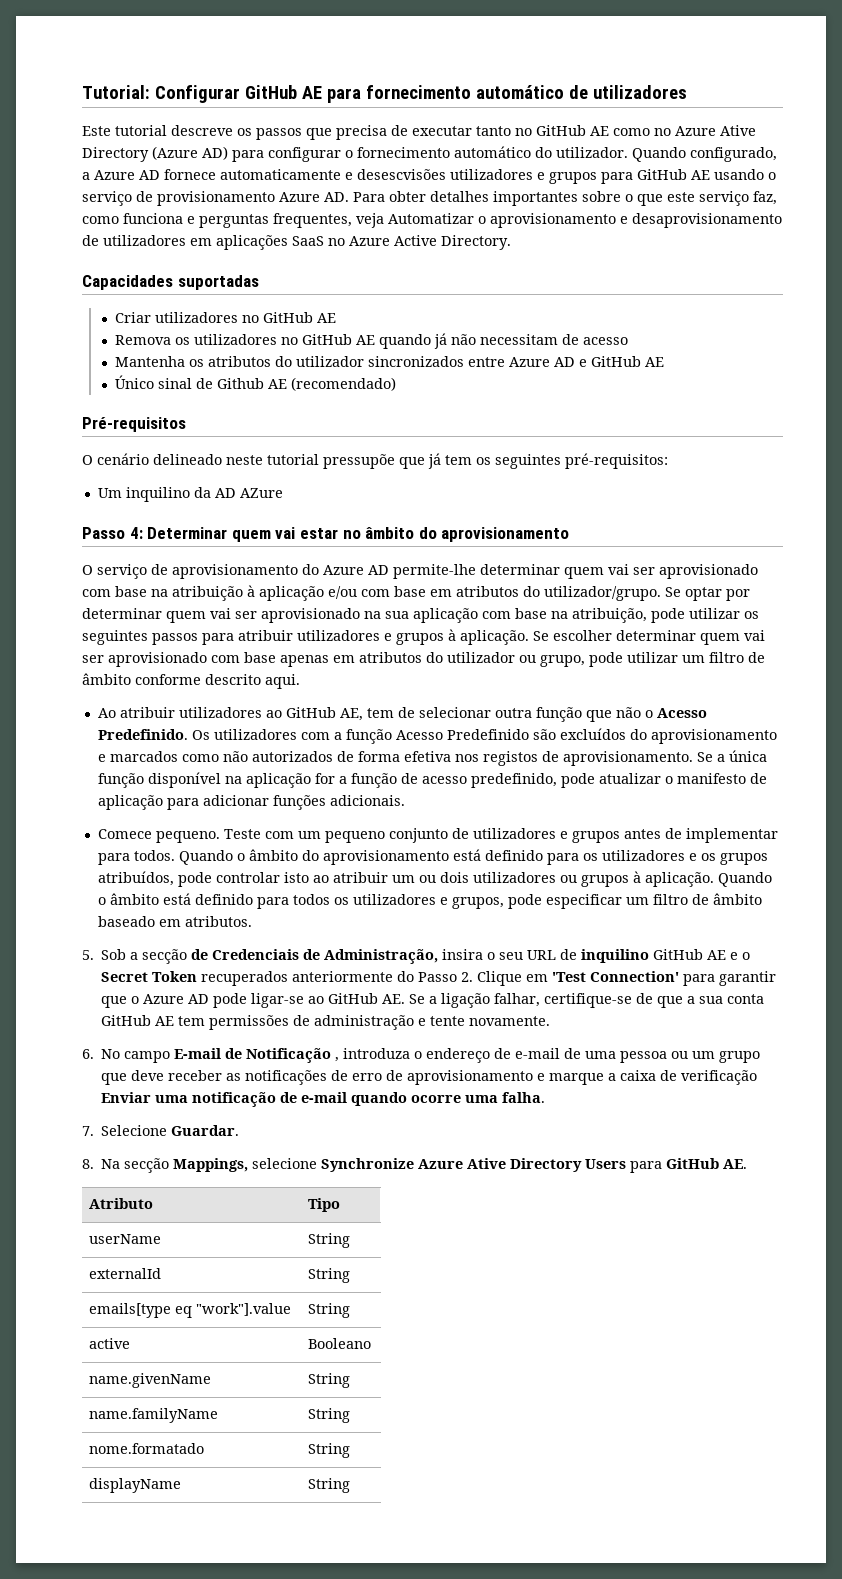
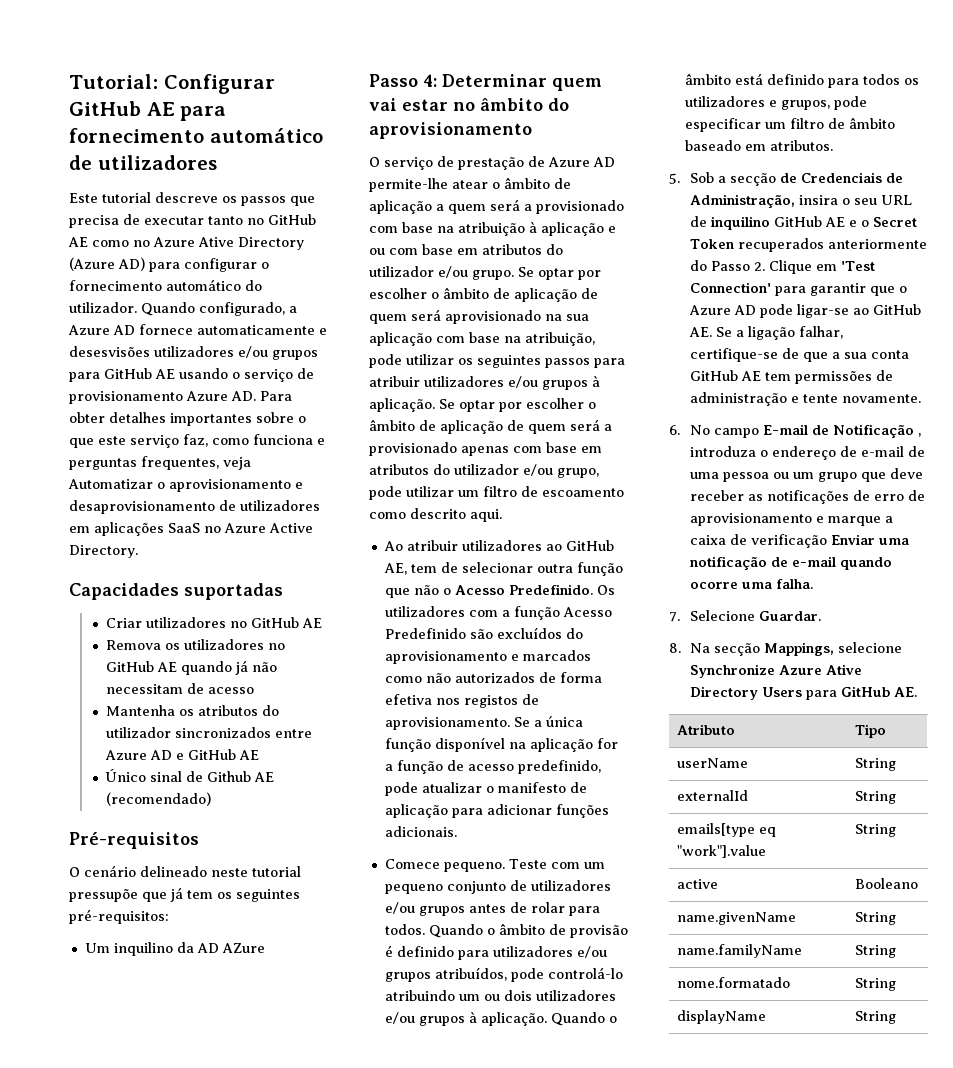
- Quando configurado, a Azure AD fornece automaticamente e desescvisões utilizadores e grupos para GitHub AE usando o serviço de provisionamento Azure AD. Para obter detalhes importantes sobre o que este serviço faz, como funciona e perguntas frequentes, veja Automatizar o aprovisionamento e desaprovisionamento de utilizadores em aplicações SaaS no Azure Active Directory.
+ Quando configurado, a Azure AD fornece automaticamente e desesvisões utilizadores e/ou grupos para GitHub AE usando o serviço de provisionamento Azure AD. Para obter detalhes importantes sobre o que este serviço faz, como funciona e perguntas frequentes, veja Automatizar o aprovisionamento e desaprovisionamento de utilizadores em aplicações SaaS no Azure Active Directory.
- O serviço de aprovisionamento do Azure AD permite-lhe determinar quem vai ser aprovisionado com base na atribuição à aplicação e/ou com base em atributos do utilizador/grupo. Se optar por determinar quem vai ser aprovisionado na sua aplicação com base na atribuição, pode utilizar os seguintes passos para atribuir utilizadores e grupos à aplicação.
+ O serviço de prestação de Azure AD permite-lhe atear o âmbito de aplicação a quem será a provisionado com base na atribuição à aplicação e ou com base em atributos do utilizador e/ou grupo. Se optar por escolher o âmbito de aplicação de quem será aprovisionado na sua aplicação com base na atribuição, pode utilizar os seguintes passos para atribuir utilizadores e/ou grupos à aplicação.
- Se escolher determinar quem vai ser aprovisionado com base apenas em atributos do utilizador ou grupo, pode utilizar um filtro de âmbito conforme descrito aqui.
+ Se optar por escolher o âmbito de aplicação de quem será a provisionado apenas com base em atributos do utilizador e/ou grupo, pode utilizar um filtro de escoamento como descrito aqui.
- Teste com um pequeno conjunto de utilizadores e grupos antes de implementar para todos.
+ Teste com um pequeno conjunto de utilizadores e/ou grupos antes de rolar para todos.
- Quando o âmbito do aprovisionamento está definido para os utilizadores e os grupos atribuídos, pode controlar isto ao atribuir um ou dois utilizadores ou grupos à aplicação.
+ Quando o âmbito de provisão é definido para utilizadores e/ou grupos atribuídos, pode controlá-lo atribuindo um ou dois utilizadores e/ou grupos à aplicação.

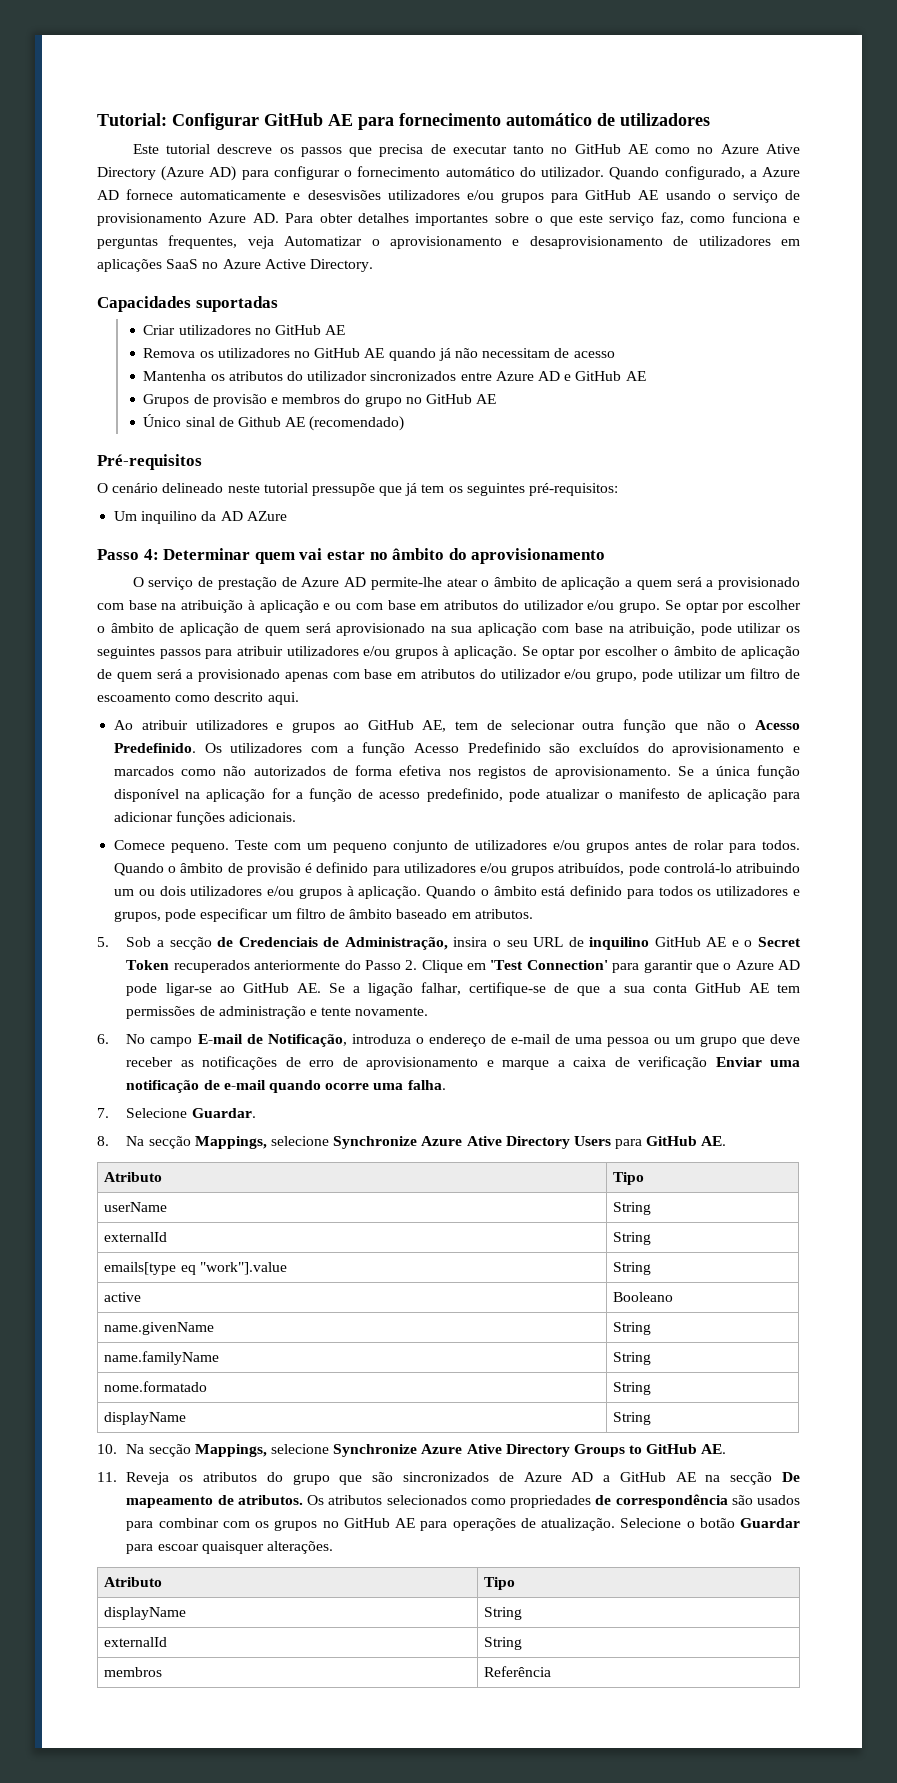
+ Grupos de provisão e membros do grupo no GitHub AE
- Ao atribuir utilizadores ao GitHub AE, tem de selecionar outra função que não o Acesso Predefinido.
+ Ao atribuir utilizadores e grupos ao GitHub AE, tem de selecionar outra função que não o Acesso Predefinido.
- 6. No campo E-mail de Notificação , introduza o endereço de e-mail de uma pessoa ou um grupo que deve receber as notificações de erro de aprovisionamento e marque a caixa de verificação Enviar uma notificação de e-mail quando ocorre uma falha.
+ 6. No campo E-mail de Notificação, introduza o endereço de e-mail de uma pessoa ou um grupo que deve receber as notificações de erro de aprovisionamento e marque a caixa de verificação Enviar uma notificação de e-mail quando ocorre uma falha.
+ 10. Na secção Mappings, selecione Synchronize Azure Ative Directory Groups to GitHub AE.
+ 11. Reveja os atributos do grupo que são sincronizados de Azure AD a GitHub AE na secção De mapeamento de atributos. Os atributos selecionados como propriedades de correspondência são usados para combinar com os grupos no GitHub AE para operações de atualização. Selecione o botão Guardar para escoar quaisquer alterações.
+ Atributo | Tipo
+ displayName | String
+ externalId | String
+ membros | Referência

